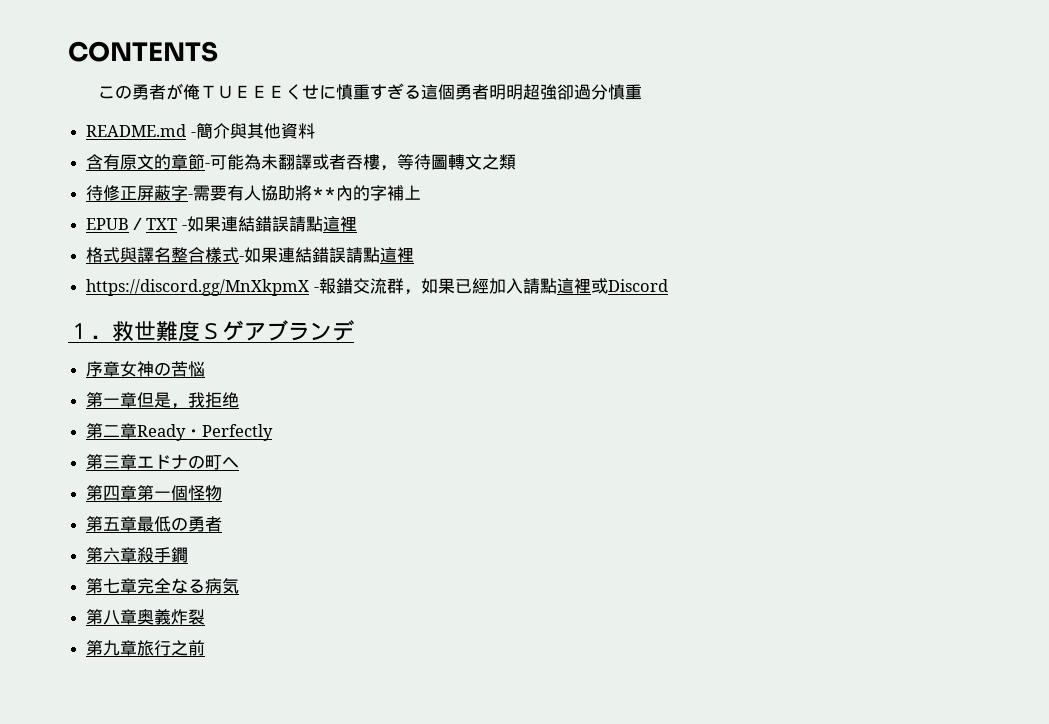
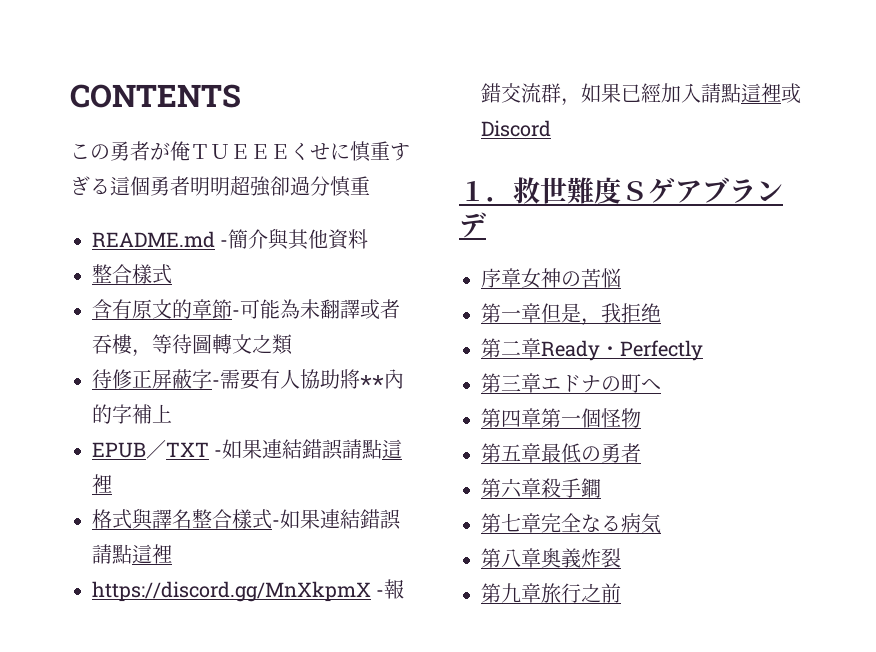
  README.md -簡介與其他資料
+ 整合樣式

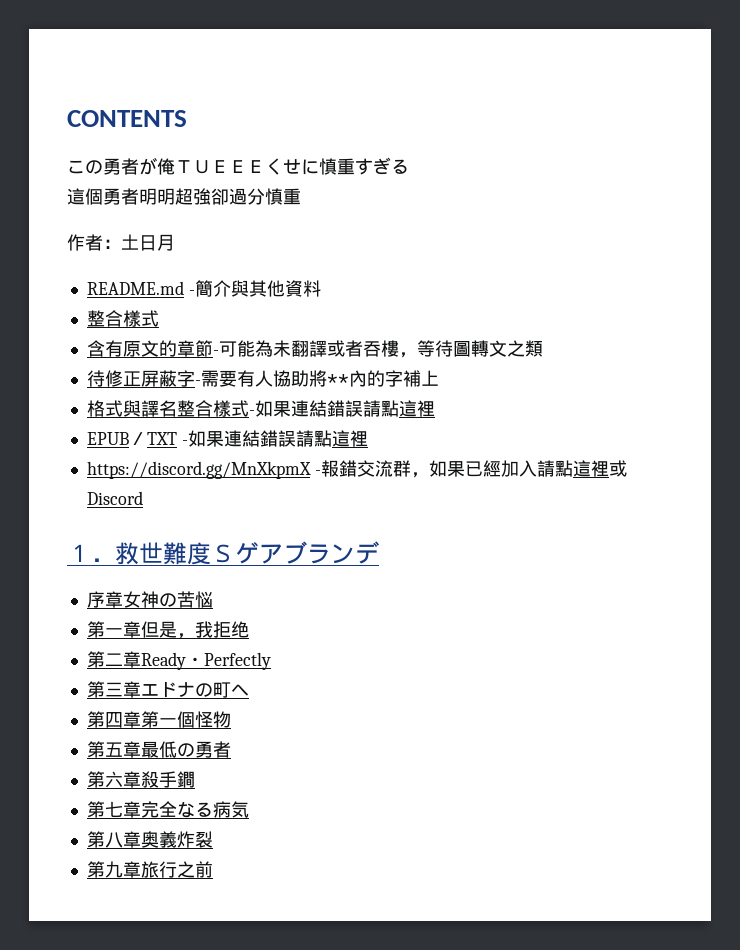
- この勇者が俺ＴＵＥＥＥくせに慎重すぎる這個勇者明明超強卻過分慎重
+ この勇者が俺ＴＵＥＥＥくせに慎重すぎる
+ 這個勇者明明超強卻過分慎重
+ 作者：土日月
+ 格式與譯名整合樣式-如果連結錯誤請點這裡
  EPUB／TXT -如果連結錯誤請點這裡
- 格式與譯名整合樣式-如果連結錯誤請點這裡

